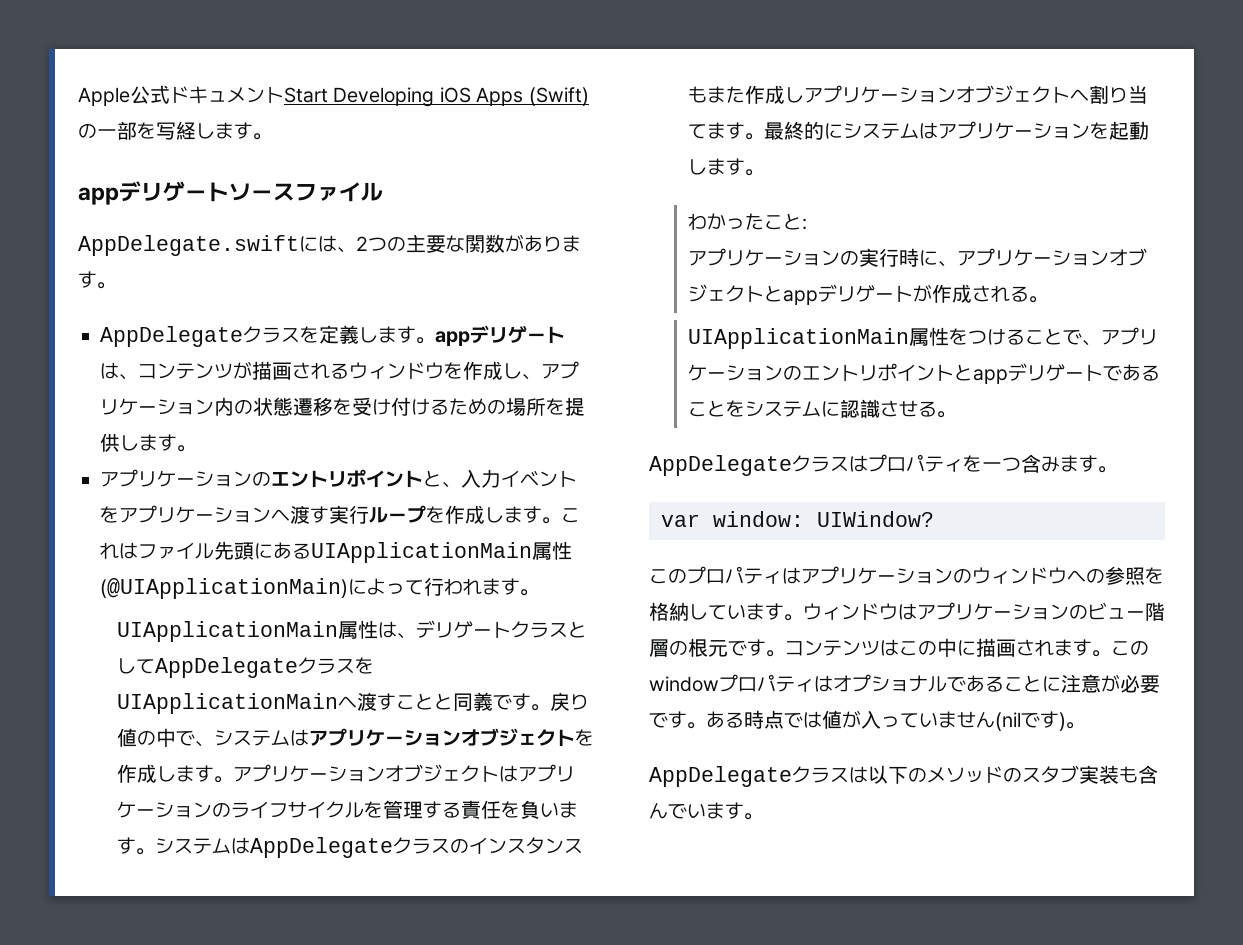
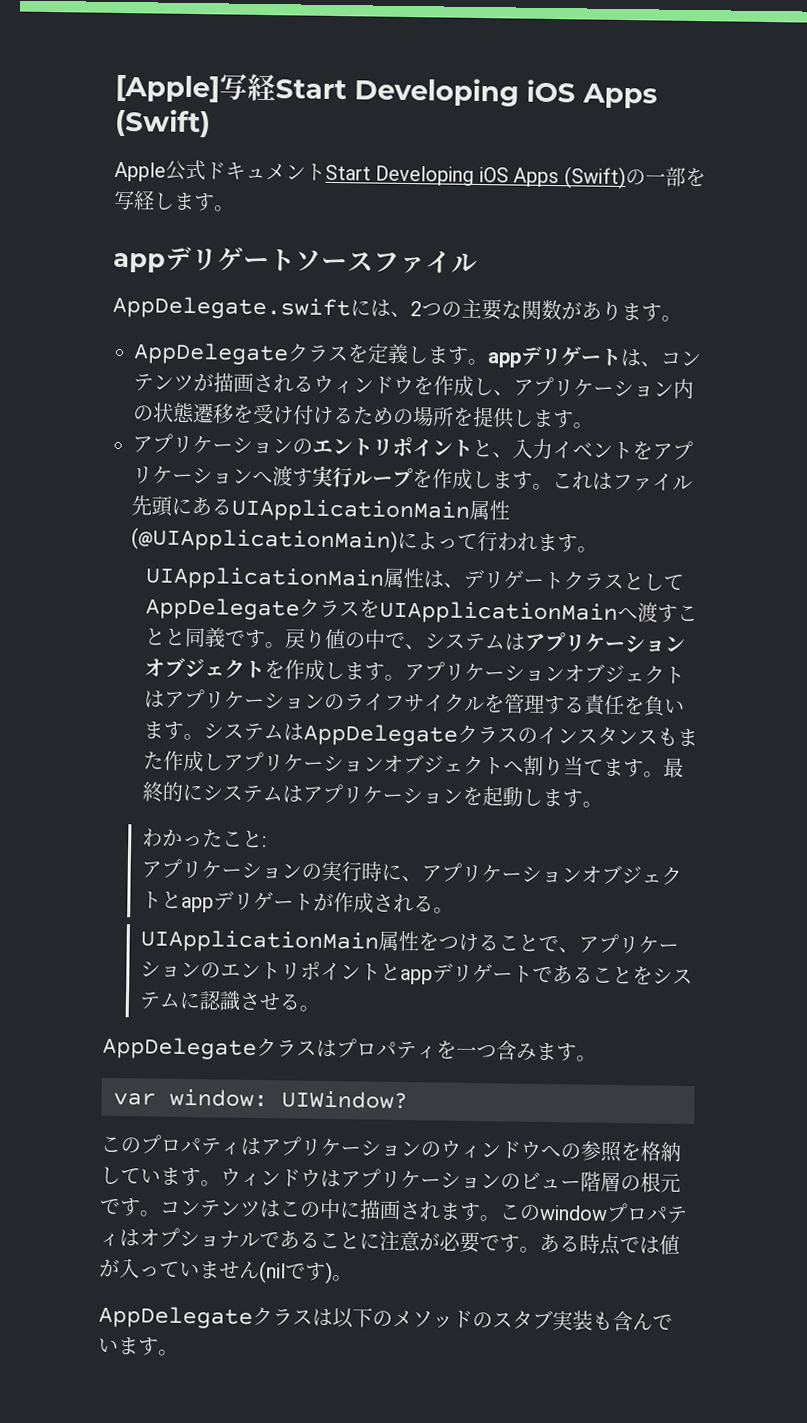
+ [Apple]写経Start Developing iOS Apps (Swift)

